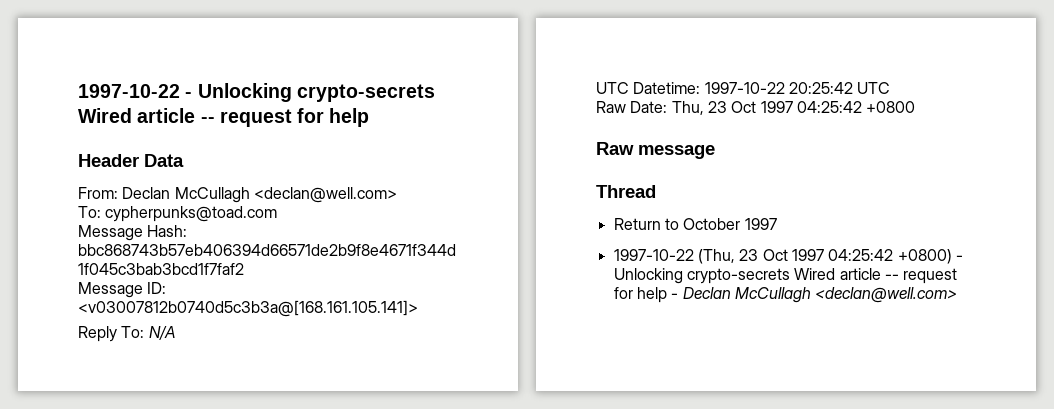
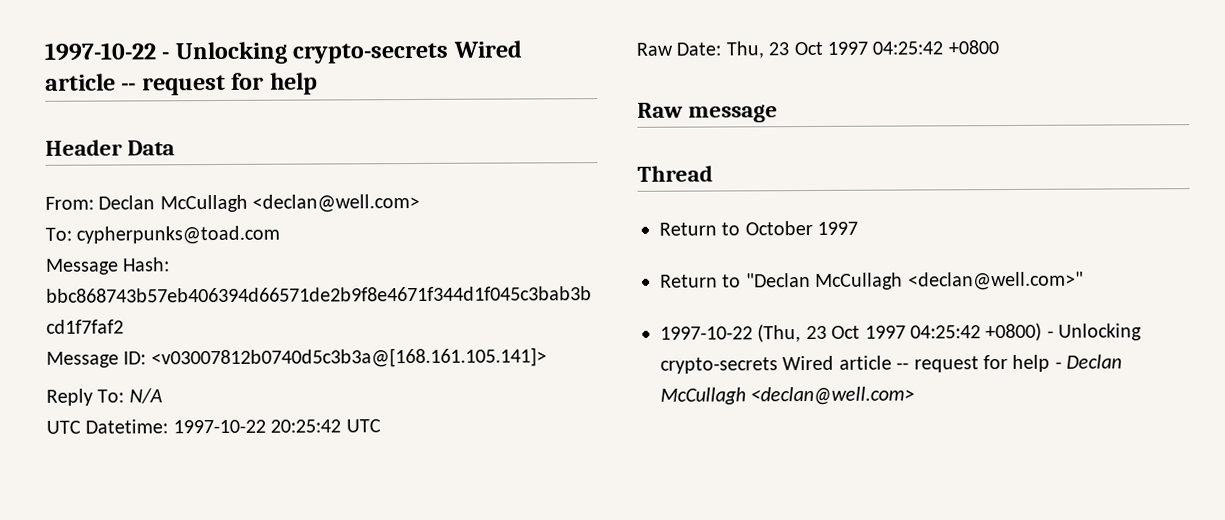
+ Return to "Declan McCullagh <declan@well.com>"

